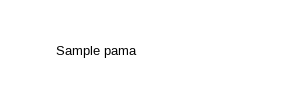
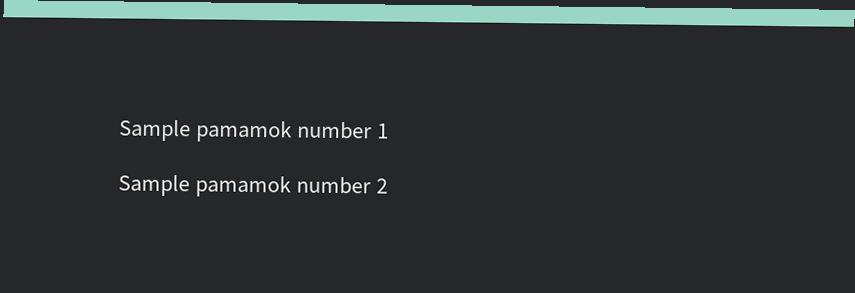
- Sample pama
+ Sample pamamok number 1
+ Sample pamamok number 2

